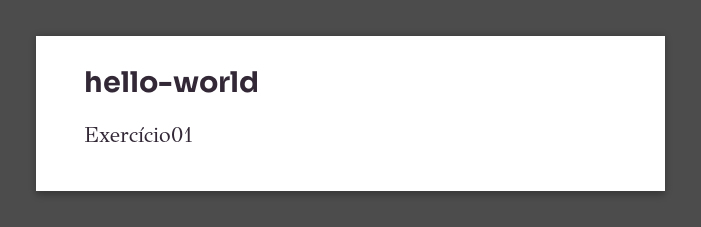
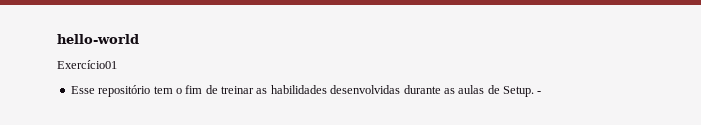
+ Esse repositório tem o fim de treinar as habilidades desenvolvidas durante as aulas de Setup. -

